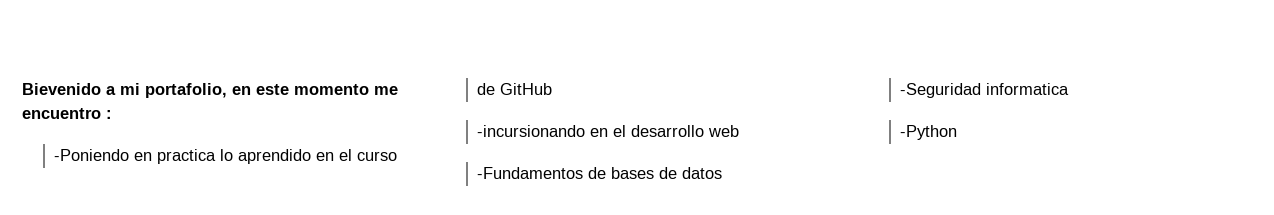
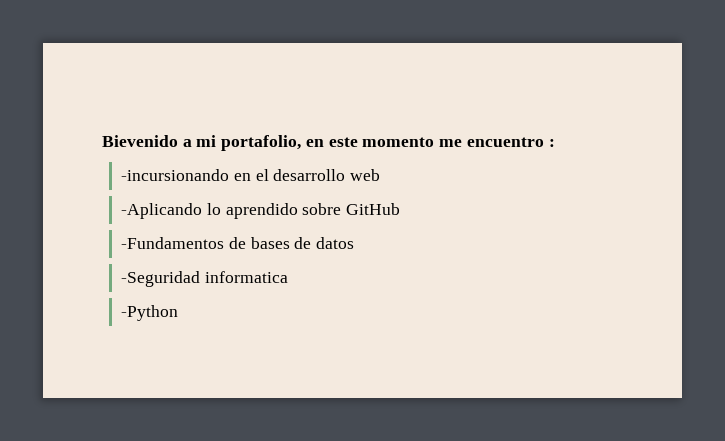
- -Poniendo en practica lo aprendido en el curso de GitHub
+ -Aplicando lo aprendido sobre GitHub

